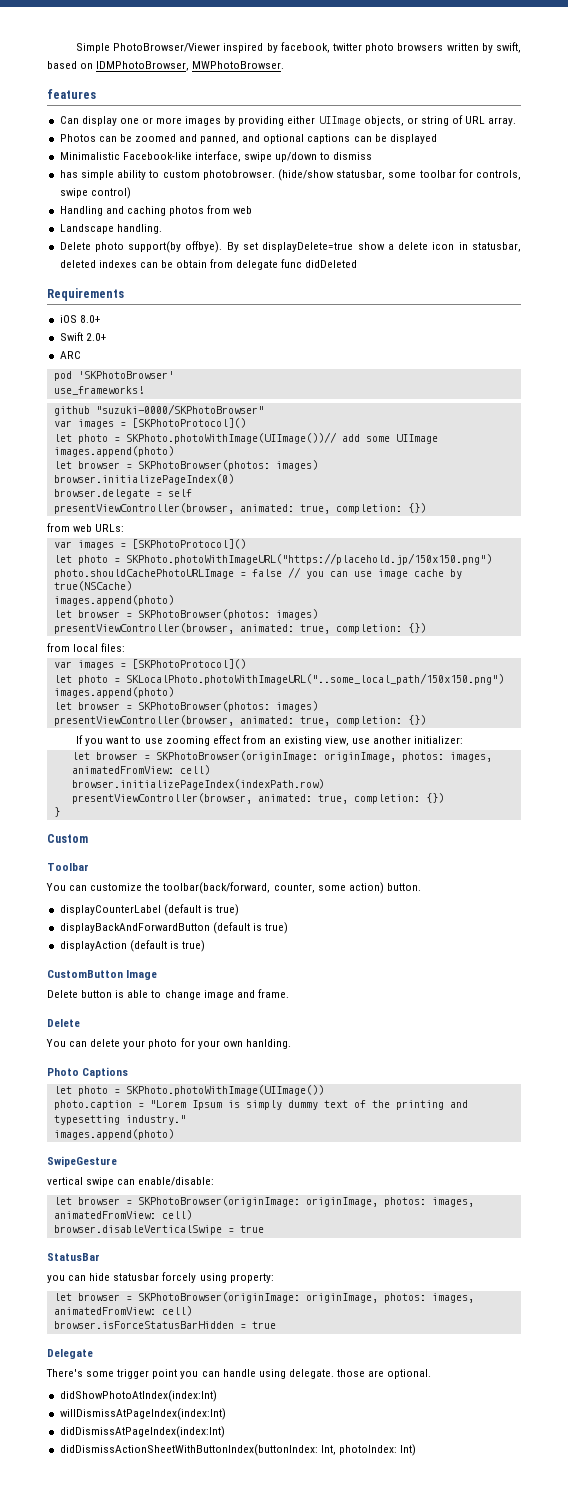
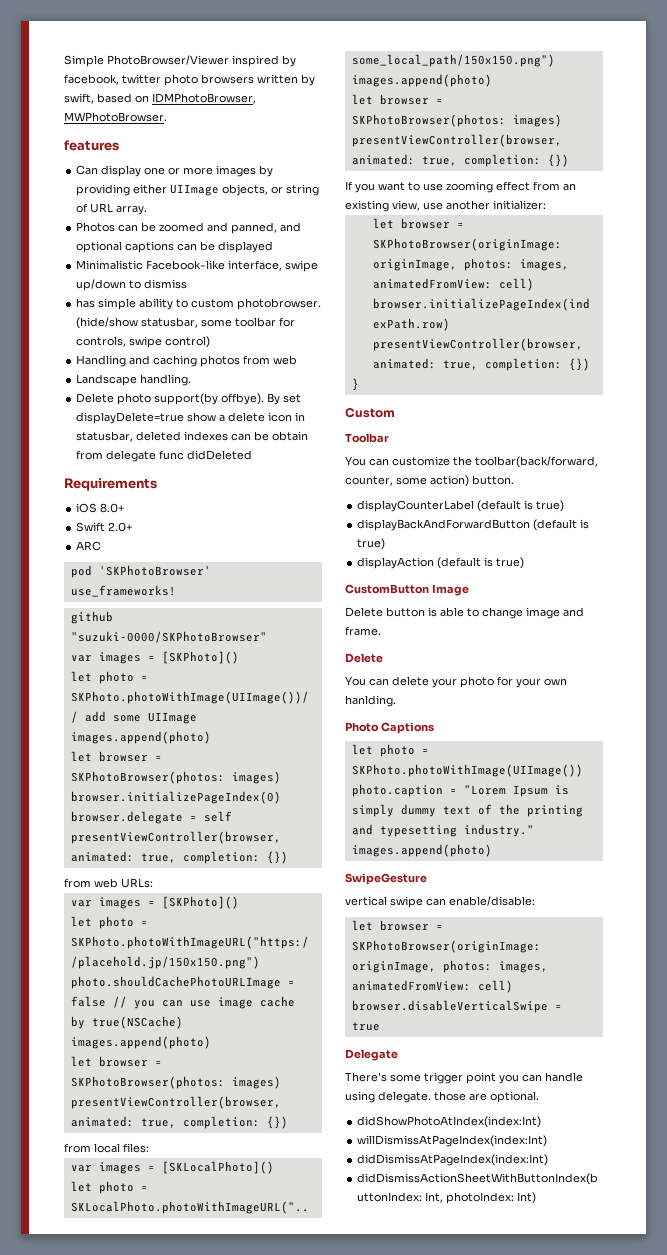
  github "suzuki-0000/SKPhotoBrowser"
- var images = [SKPhotoProtocol]()
+ var images = [SKPhoto]()
  from web URLs:
- var images = [SKPhotoProtocol]()
+ var images = [SKPhoto]()
  from local files:
- var images = [SKPhotoProtocol]()
+ var images = [SKLocalPhoto]()
- StatusBar
- you can hide statusbar forcely using property:
- let browser = SKPhotoBrowser(originImage: originImage, photos: images, animatedFromView: cell)
- browser.isForceStatusBarHidden = true

